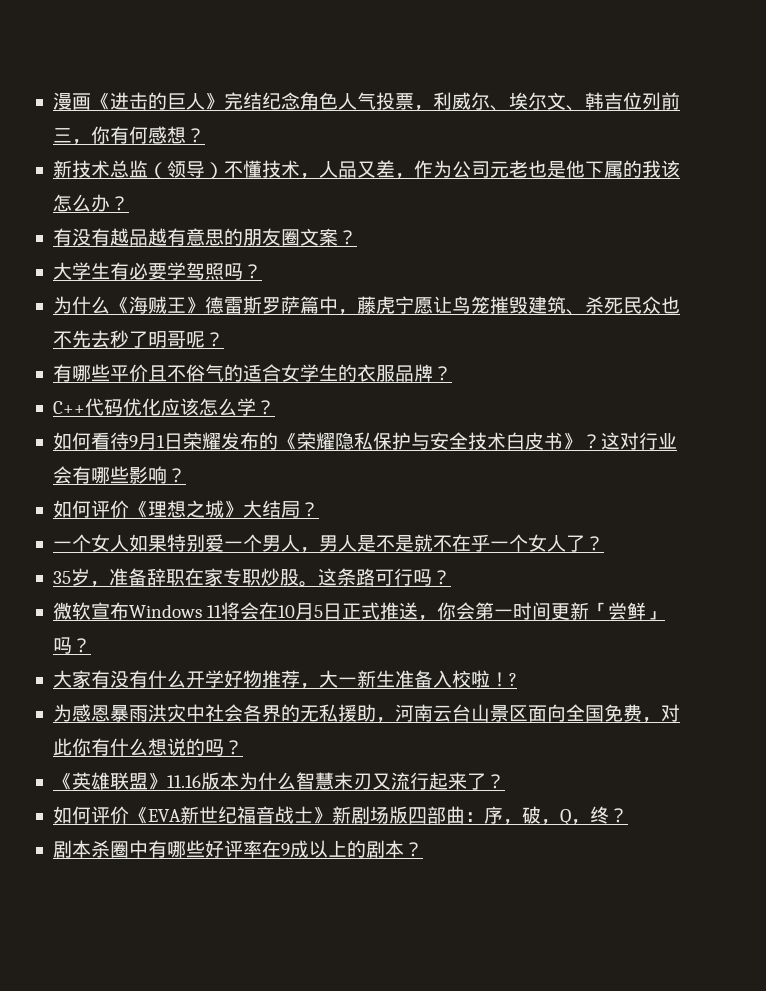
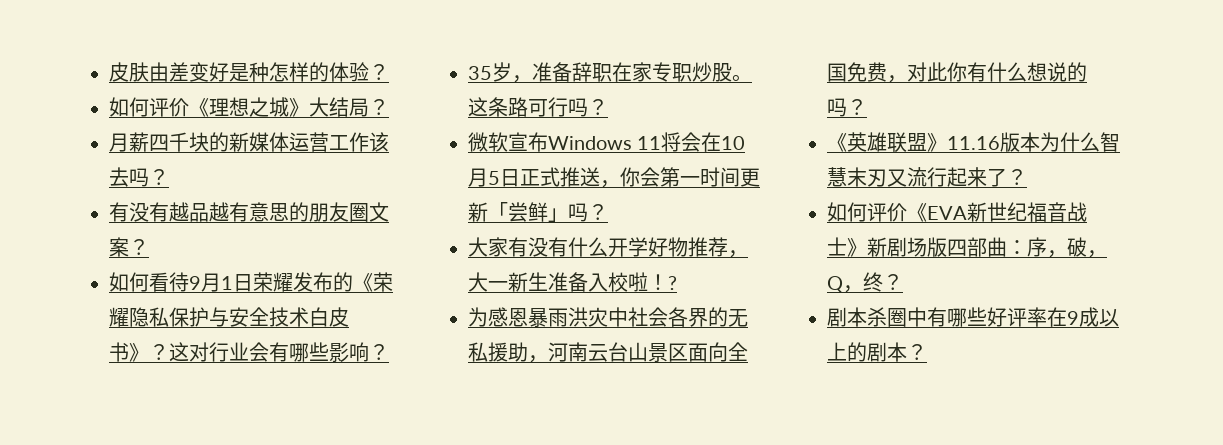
- 漫画《进击的巨人》完结纪念角色人气投票，利威尔、埃尔文、韩吉位列前三，你有何感想？
- 新技术总监（领导）不懂技术，人品又差，作为公司元老也是他下属的我该怎么办？
+ 皮肤由差变好是种怎样的体验？
+ 如何评价《理想之城》大结局？
+ 月薪四千块的新媒体运营工作该去吗？
- 大学生有必要学驾照吗？
- 为什么《海贼王》德雷斯罗萨篇中，藤虎宁愿让鸟笼摧毁建筑、杀死民众也不先去秒了明哥呢？
- 有哪些平价且不俗气的适合女学生的衣服品牌？
- C++代码优化应该怎么学？
- 如何评价《理想之城》大结局？
- 一个女人如果特别爱一个男人，男人是不是就不在乎一个女人了？

